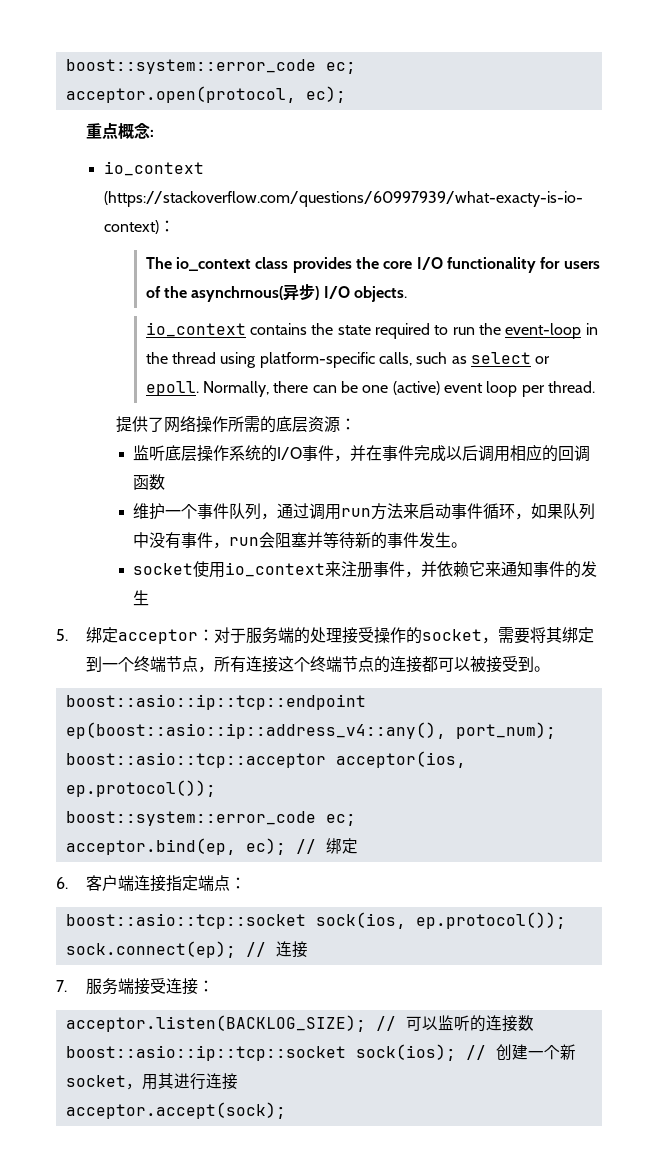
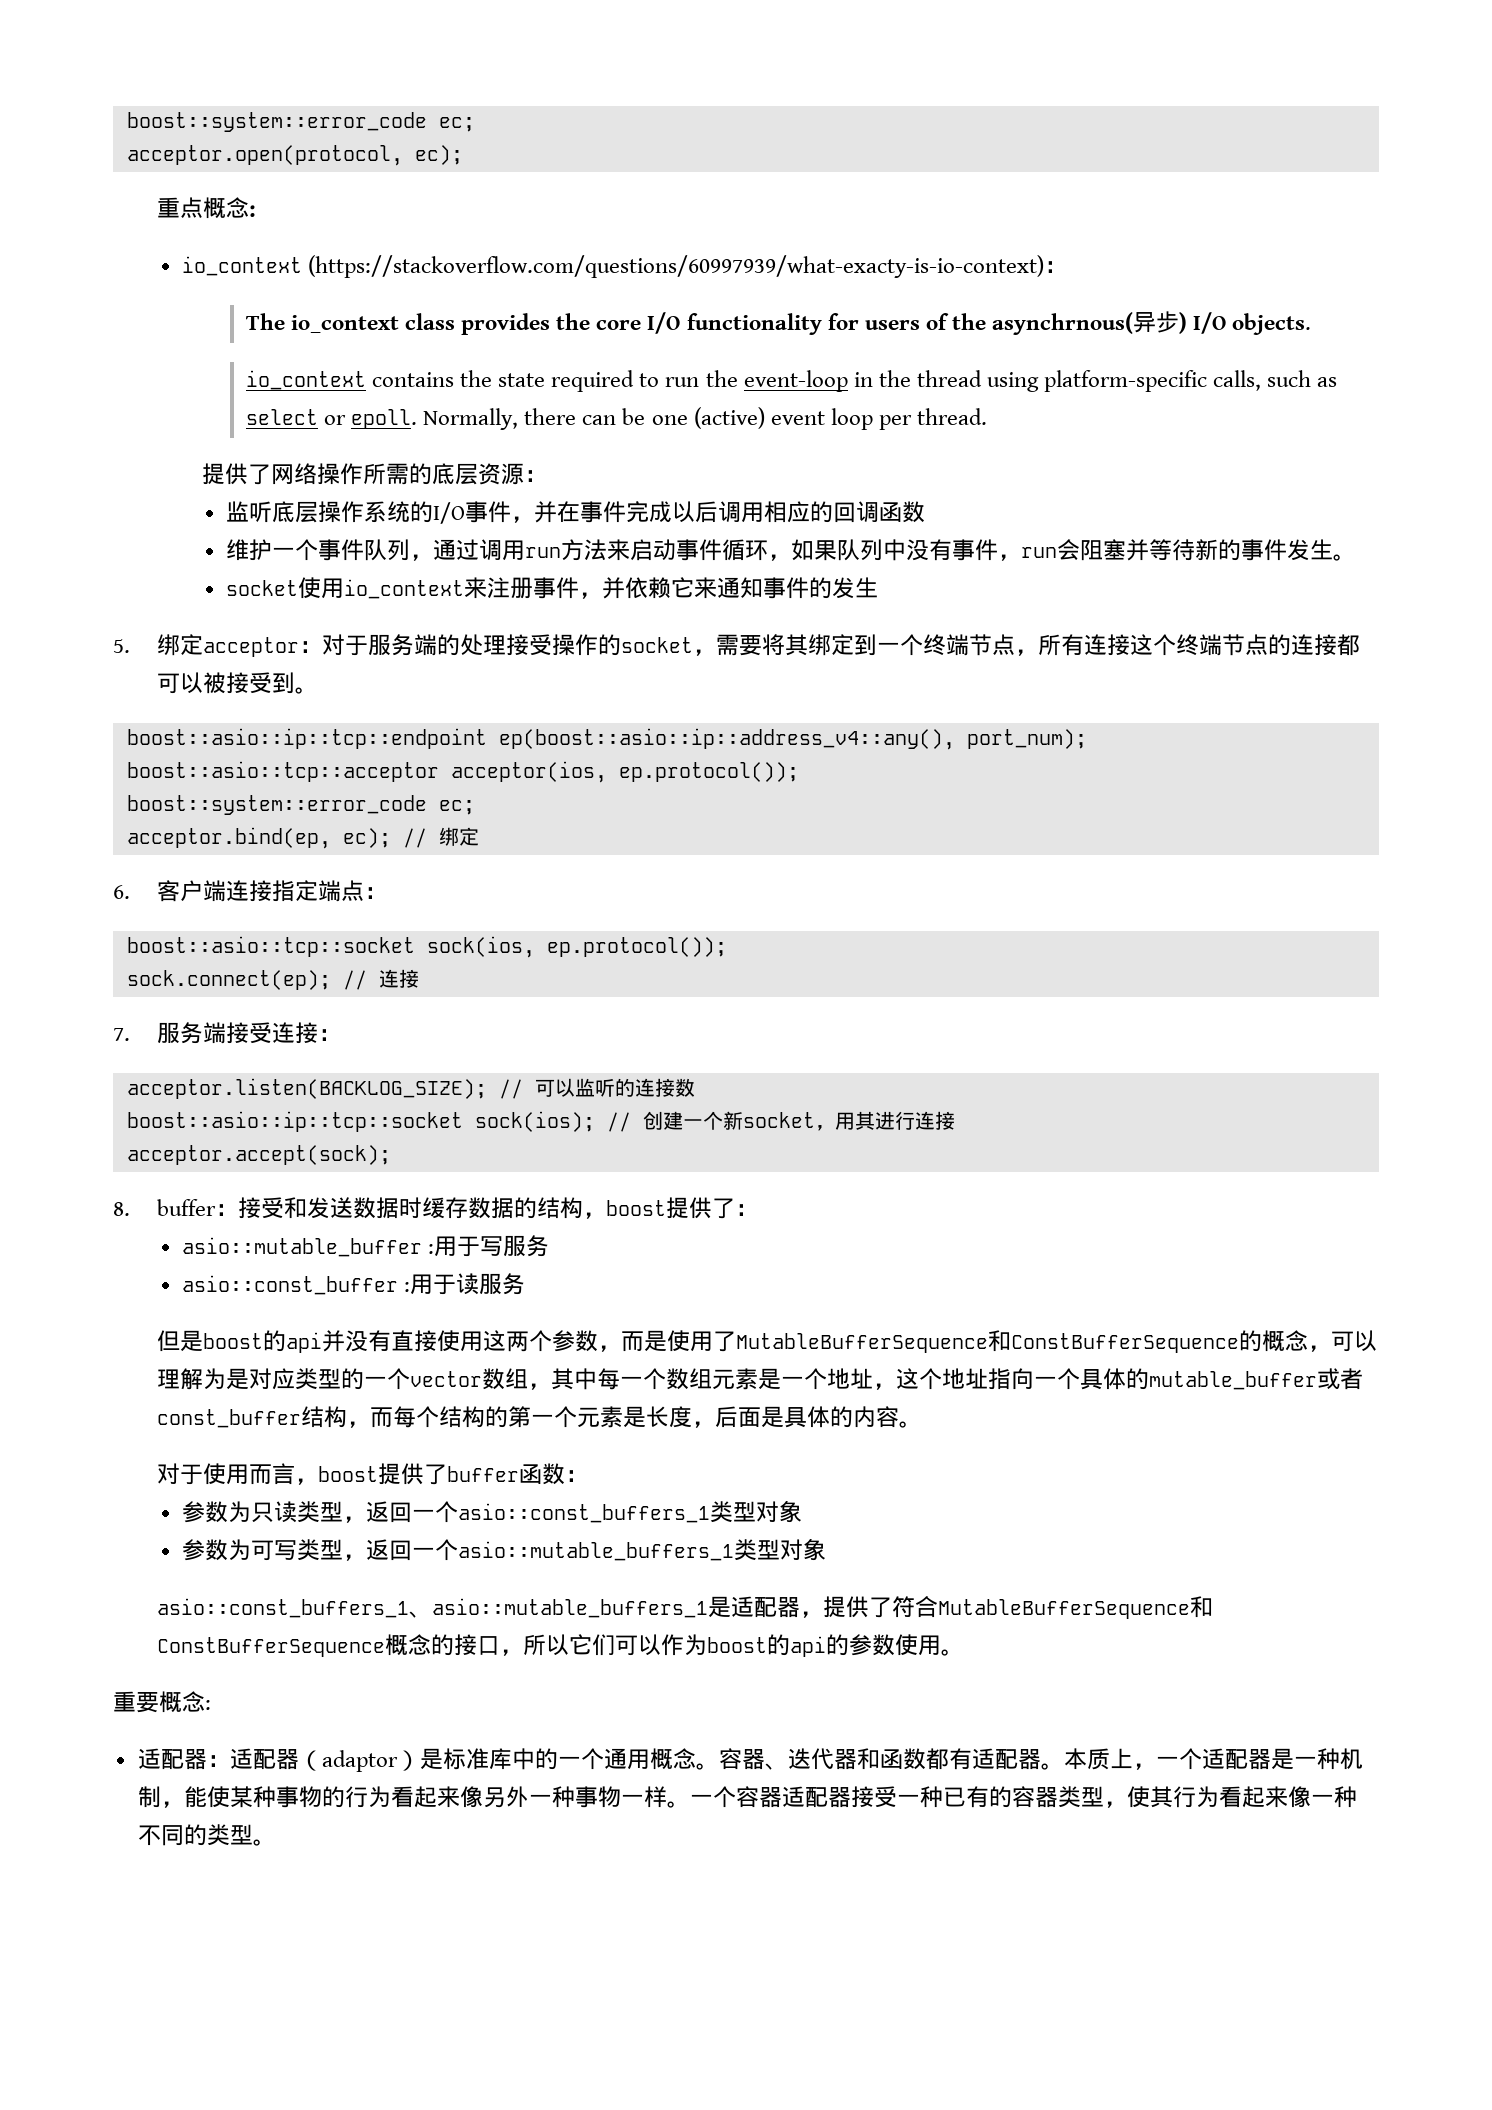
+ 8. buffer：接受和发送数据时缓存数据的结构，boost提供了：
+ asio::mutable_buffer :用于写服务
+ asio::const_buffer :用于读服务
+ 但是boost的api并没有直接使用这两个参数，而是使用了MutableBufferSequence和ConstBufferSequence的概念，可以理解为是对应类型的一个vector数组，其中每一个数组元素是一个地址，这个地址指向一个具体的mutable_buffer或者const_buffer结构，而每个结构的第一个元素是长度，后面是具体的内容。
+ 对于使用而言，boost提供了buffer函数：
+ 参数为只读类型，返回一个asio::const_buffers_1类型对象
+ 参数为可写类型，返回一个asio::mutable_buffers_1类型对象
+ asio::const_buffers_1、asio::mutable_buffers_1是适配器，提供了符合MutableBufferSequence和ConstBufferSequence概念的接口，所以它们可以作为boost的api的参数使用。
+ 重要概念:
+ 适配器：适配器（adaptor）是标准库中的一个通用概念。容器、迭代器和函数都有适配器。本质上，一个适配器是一种机制，能使某种事物的行为看起来像另外一种事物一样。一个容器适配器接受一种已有的容器类型，使其行为看起来像一种不同的类型。

